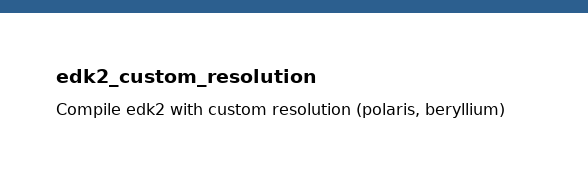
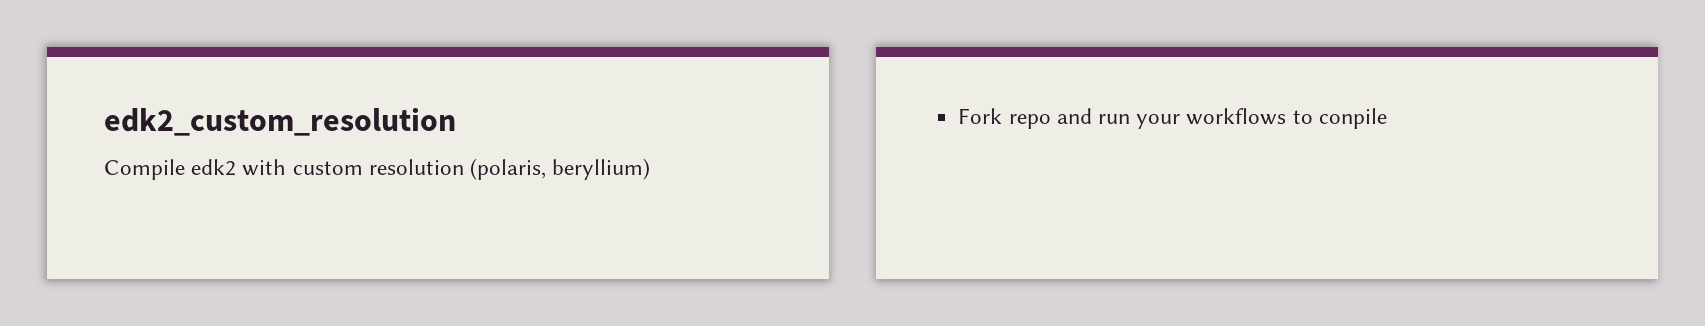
+ Fork repo and run your workflows to conpile

